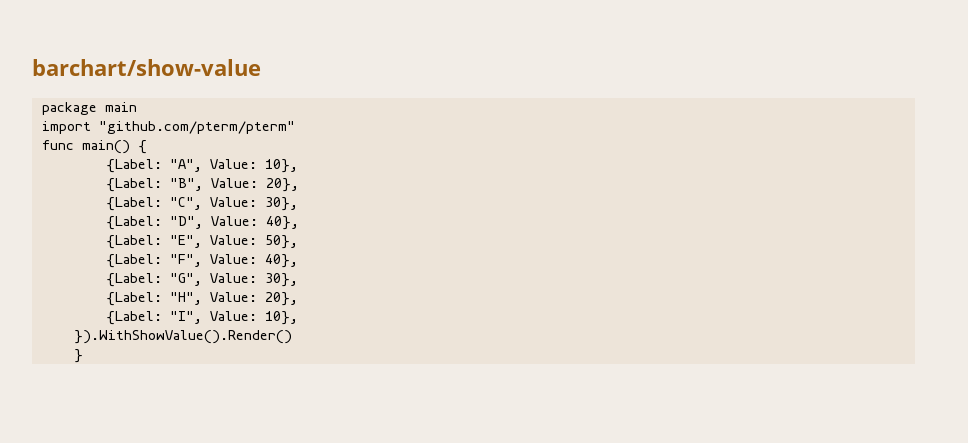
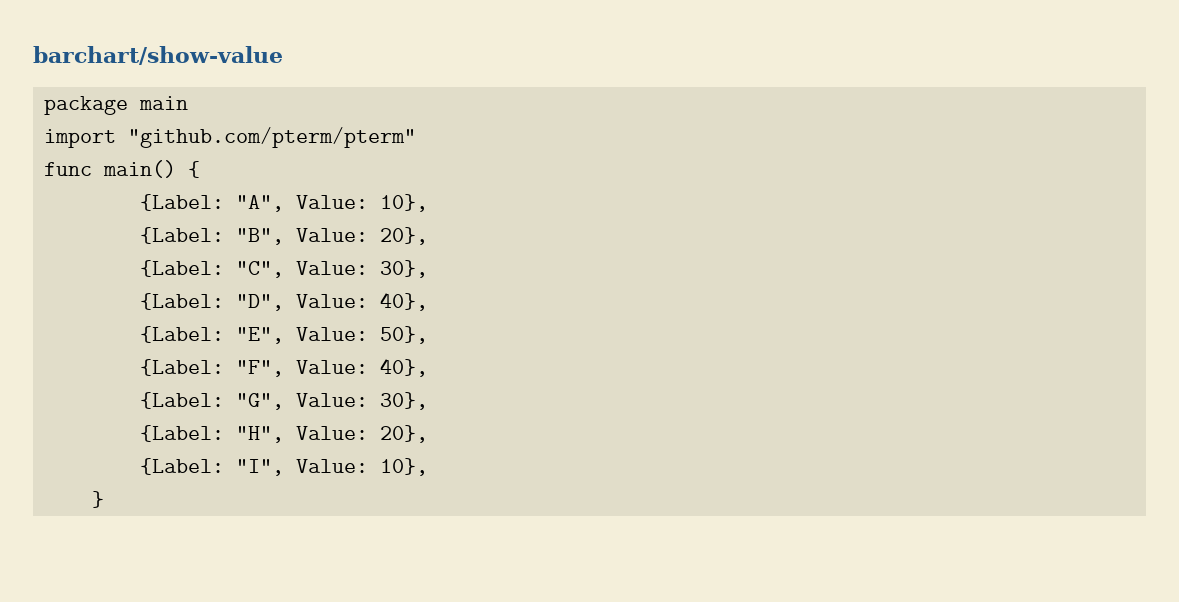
- }).WithShowValue().Render()

